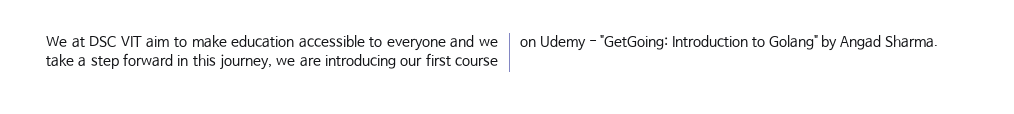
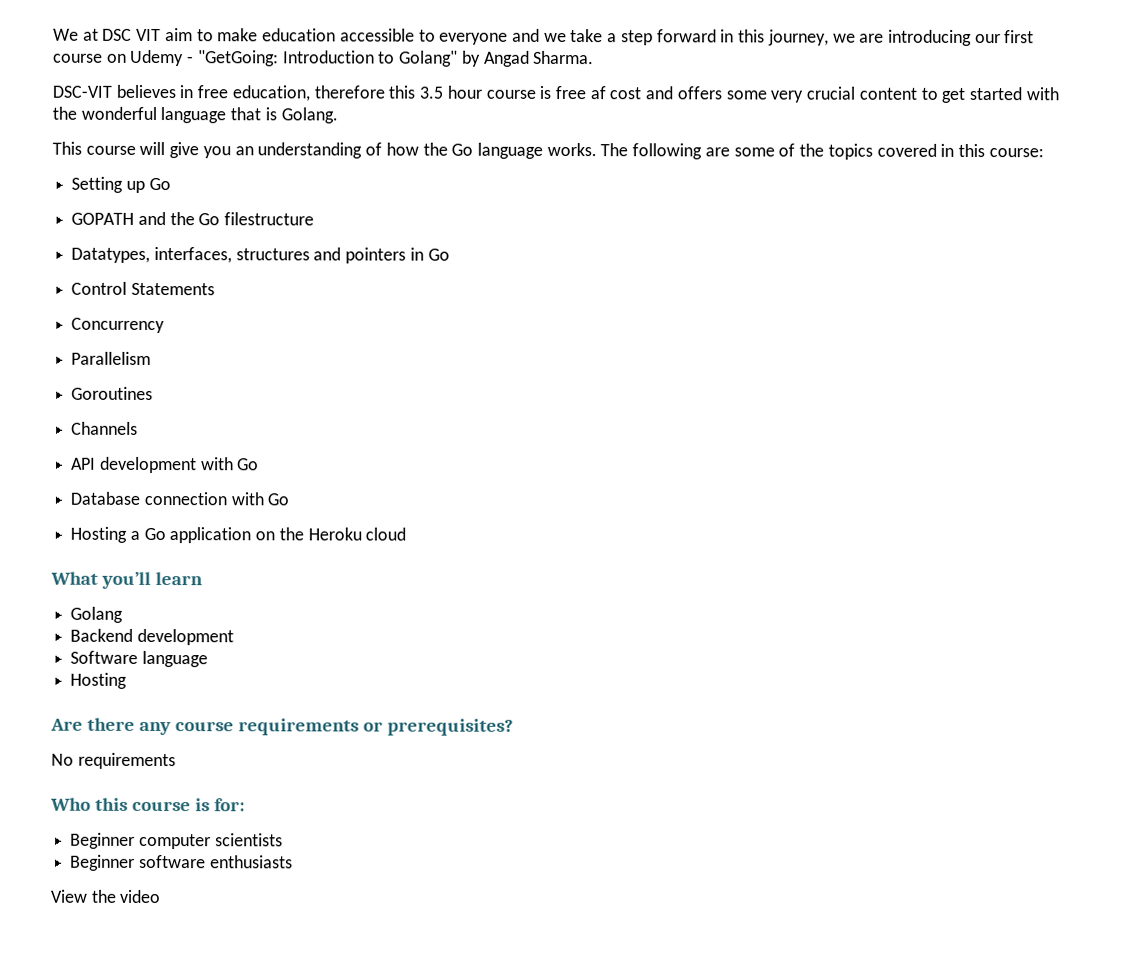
+ DSC-VIT believes in free education, therefore this 3.5 hour course is free af cost and offers some very crucial content to get started with the wonderful language that is Golang.
+ This course will give you an understanding of how the Go language works. The following are some of the topics covered in this course:
+ Setting up Go
+ GOPATH and the Go filestructure
+ Datatypes, interfaces, structures and pointers in Go
+ Control Statements
+ Concurrency
+ Parallelism
+ Goroutines
+ Channels
+ API development with Go
+ Database connection with Go
+ Hosting a Go application on the Heroku cloud
+ What you’ll learn
+ Golang
+ Backend development
+ Software language
+ Hosting
+ Are there any course requirements or prerequisites?
+ No requirements
+ Who this course is for:
+ Beginner computer scientists
+ Beginner software enthusiasts
+ View the video

